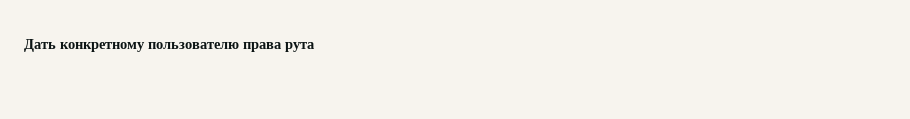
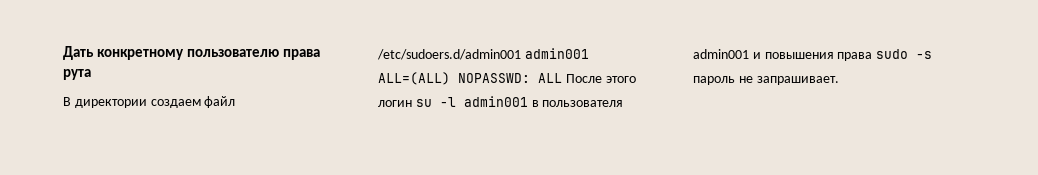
+ В директории создаем файл /etc/sudoers.d/admin001 admin001 ALL=(ALL) NOPASSWD: ALL После этого логин su -l admin001 в пользователя admin001 и повышения права sudo -s пароль не запрашивает.

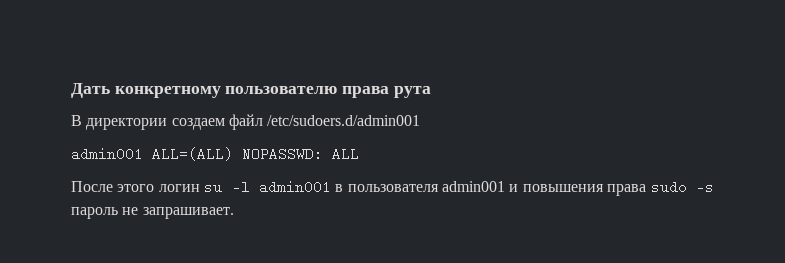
- В директории создаем файл /etc/sudoers.d/admin001 admin001 ALL=(ALL) NOPASSWD: ALL После этого логин su -l admin001 в пользователя admin001 и повышения права sudo -s пароль не запрашивает.
+ В директории создаем файл /etc/sudoers.d/admin001
+ admin001 ALL=(ALL) NOPASSWD: ALL
+ После этого логин su -l admin001 в пользователя admin001 и повышения права sudo -s пароль не запрашивает.

